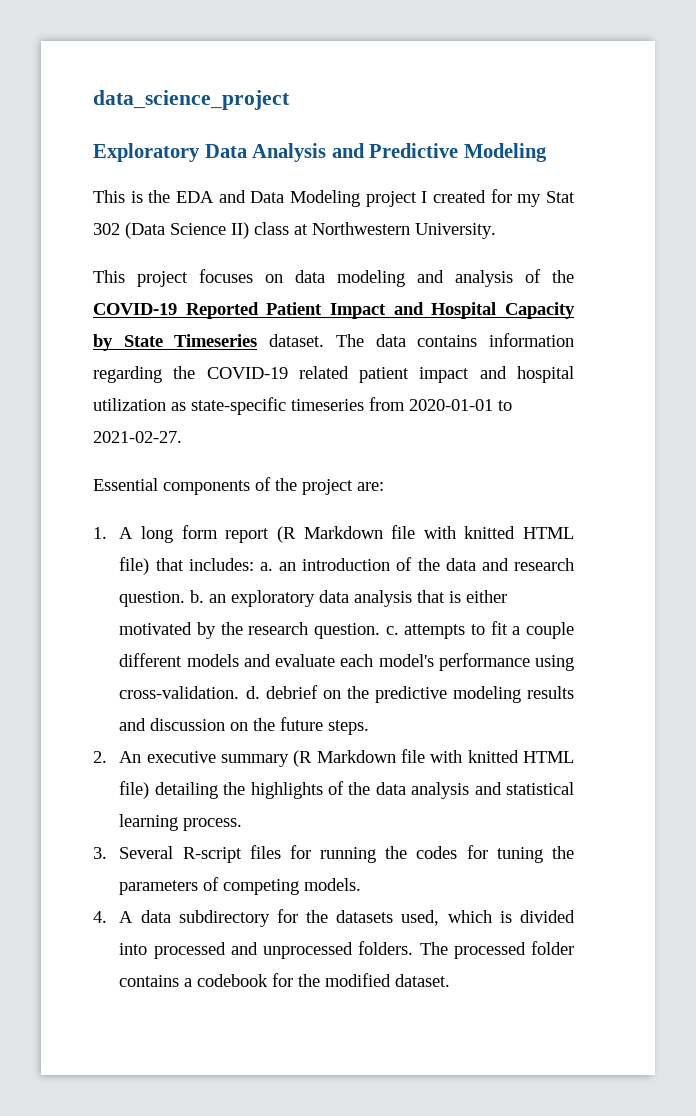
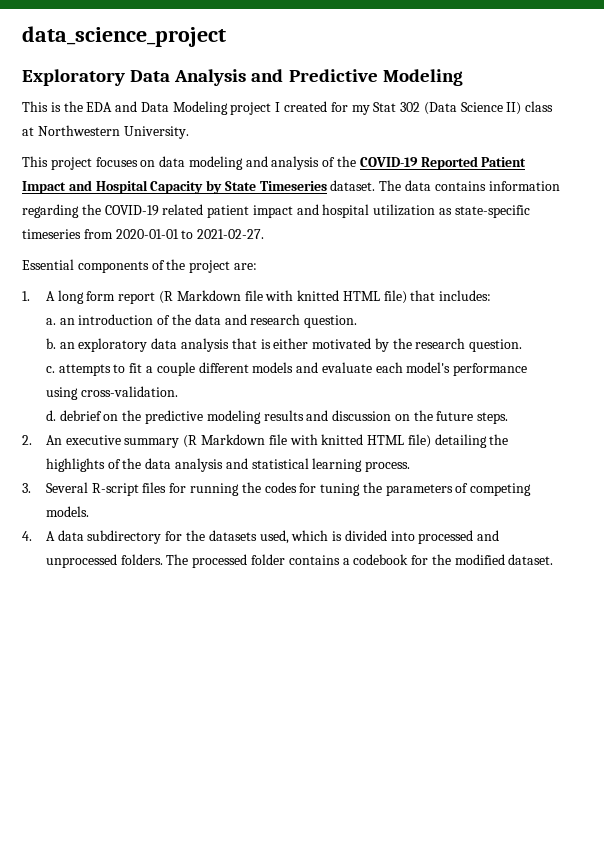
- 1. A long form report (R Markdown file with knitted HTML file) that includes: a. an introduction of the data and research question. b. an exploratory data analysis that is either motivated by the research question. c. attempts to fit a couple different models and evaluate each model's performance using cross-validation. d. debrief on the predictive modeling results and discussion on the future steps.
+ 1. A long form report (R Markdown file with knitted HTML file) that includes:
+ a. an introduction of the data and research question.
+ b. an exploratory data analysis that is either motivated by the research question.
+ c. attempts to fit a couple different models and evaluate each model's performance using cross-validation.
+ d. debrief on the predictive modeling results and discussion on the future steps.

